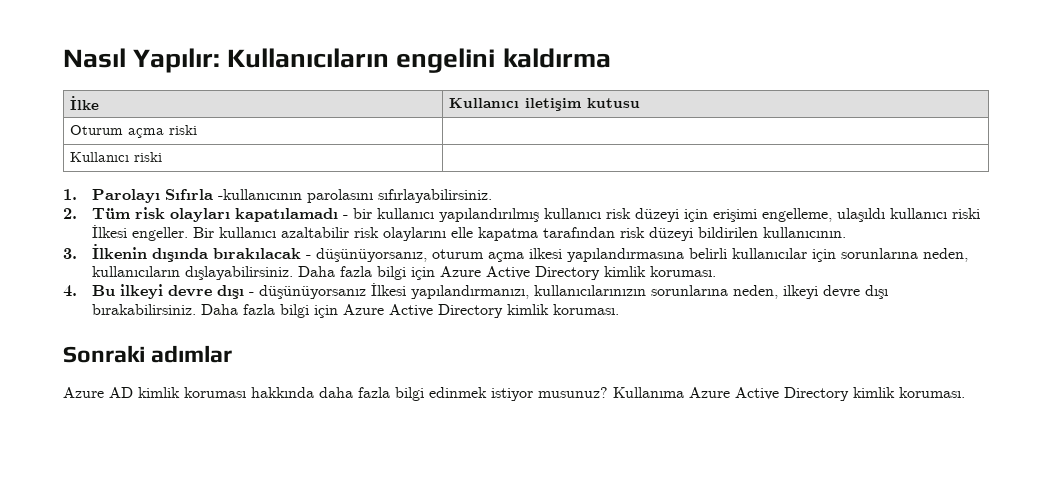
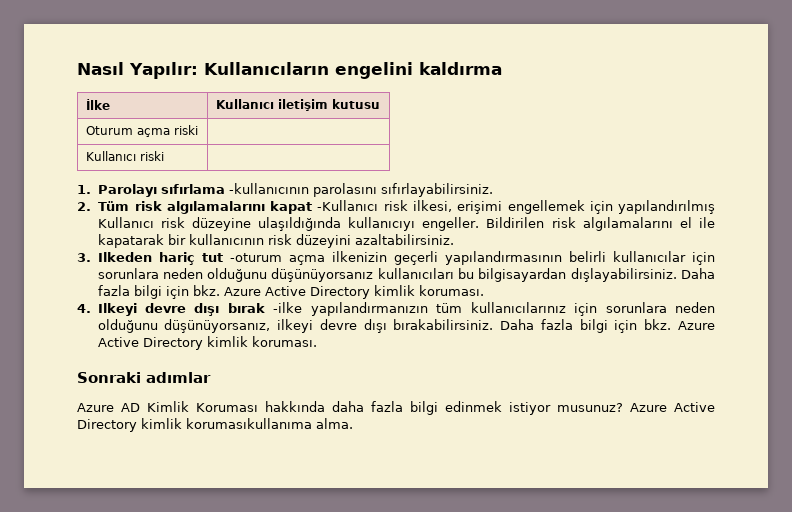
- 1. Parolayı Sıfırla -kullanıcının parolasını sıfırlayabilirsiniz.
+ 1. Parolayı sıfırlama -kullanıcının parolasını sıfırlayabilirsiniz.
- 2. Tüm risk olayları kapatılamadı - bir kullanıcı yapılandırılmış kullanıcı risk düzeyi için erişimi engelleme, ulaşıldı kullanıcı riski İlkesi engeller. Bir kullanıcı azaltabilir risk olaylarını elle kapatma tarafından risk düzeyi bildirilen kullanıcının.
- 3. İlkenin dışında bırakılacak - düşünüyorsanız, oturum açma ilkesi yapılandırmasına belirli kullanıcılar için sorunlarına neden, kullanıcıların dışlayabilirsiniz. Daha fazla bilgi için Azure Active Directory kimlik koruması.
+ 2. Tüm risk algılamalarını kapat -Kullanıcı risk ilkesi, erişimi engellemek için yapılandırılmış Kullanıcı risk düzeyine ulaşıldığında kullanıcıyı engeller. Bildirilen risk algılamalarını el ile kapatarak bir kullanıcının risk düzeyini azaltabilirsiniz.
+ 3. Ilkeden hariç tut -oturum açma ilkenizin geçerli yapılandırmasının belirli kullanıcılar için sorunlara neden olduğunu düşünüyorsanız kullanıcıları bu bilgisayardan dışlayabilirsiniz. Daha fazla bilgi için bkz. Azure Active Directory kimlik koruması.
- 4. Bu ilkeyi devre dışı - düşünüyorsanız İlkesi yapılandırmanızı, kullanıcılarınızın sorunlarına neden, ilkeyi devre dışı bırakabilirsiniz. Daha fazla bilgi için Azure Active Directory kimlik koruması.
+ 4. Ilkeyi devre dışı bırak -ilke yapılandırmanızın tüm kullanıcılarınız için sorunlara neden olduğunu düşünüyorsanız, ilkeyi devre dışı bırakabilirsiniz. Daha fazla bilgi için bkz. Azure Active Directory kimlik koruması.
- Azure AD kimlik koruması hakkında daha fazla bilgi edinmek istiyor musunuz?
+ Azure AD Kimlik Koruması hakkında daha fazla bilgi edinmek istiyor musunuz?
- Kullanıma Azure Active Directory kimlik koruması.
+ Azure Active Directory kimlik korumasıkullanıma alma.

